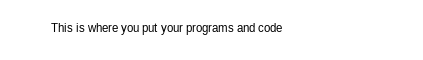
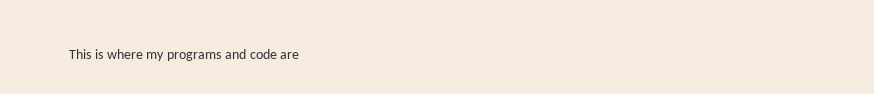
- This is where you put your programs and code
+ This is where my programs and code are

